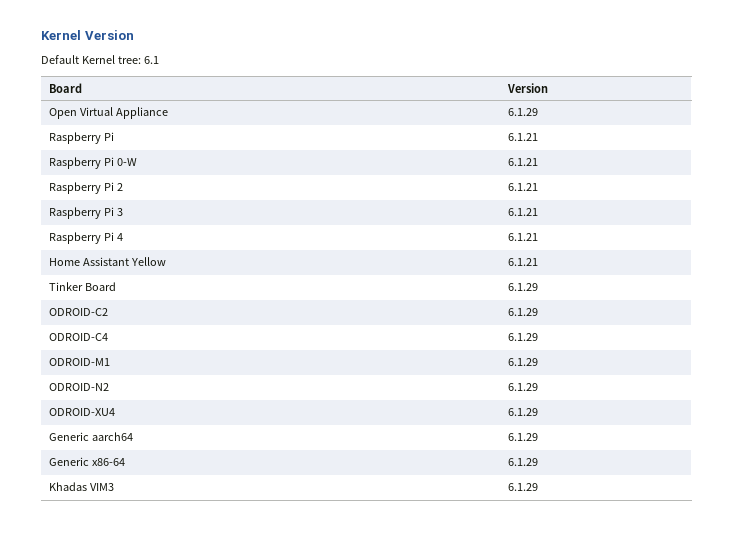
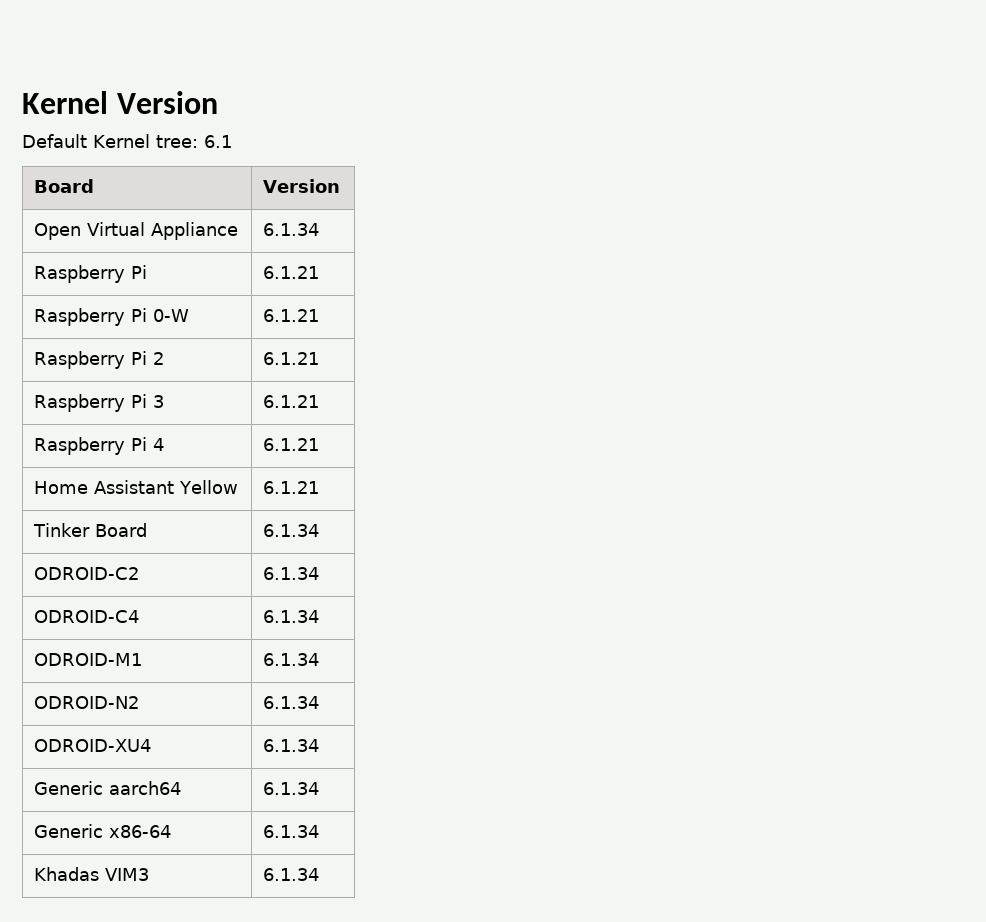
- Open Virtual Appliance | 6.1.29
+ Open Virtual Appliance | 6.1.34
- Tinker Board | 6.1.29
+ Tinker Board | 6.1.34
- ODROID-C2 | 6.1.29
+ ODROID-C2 | 6.1.34
- ODROID-C4 | 6.1.29
+ ODROID-C4 | 6.1.34
- ODROID-M1 | 6.1.29
+ ODROID-M1 | 6.1.34
- ODROID-N2 | 6.1.29
+ ODROID-N2 | 6.1.34
- ODROID-XU4 | 6.1.29
+ ODROID-XU4 | 6.1.34
- Generic aarch64 | 6.1.29
+ Generic aarch64 | 6.1.34
- Generic x86-64 | 6.1.29
+ Generic x86-64 | 6.1.34
- Khadas VIM3 | 6.1.29
+ Khadas VIM3 | 6.1.34

